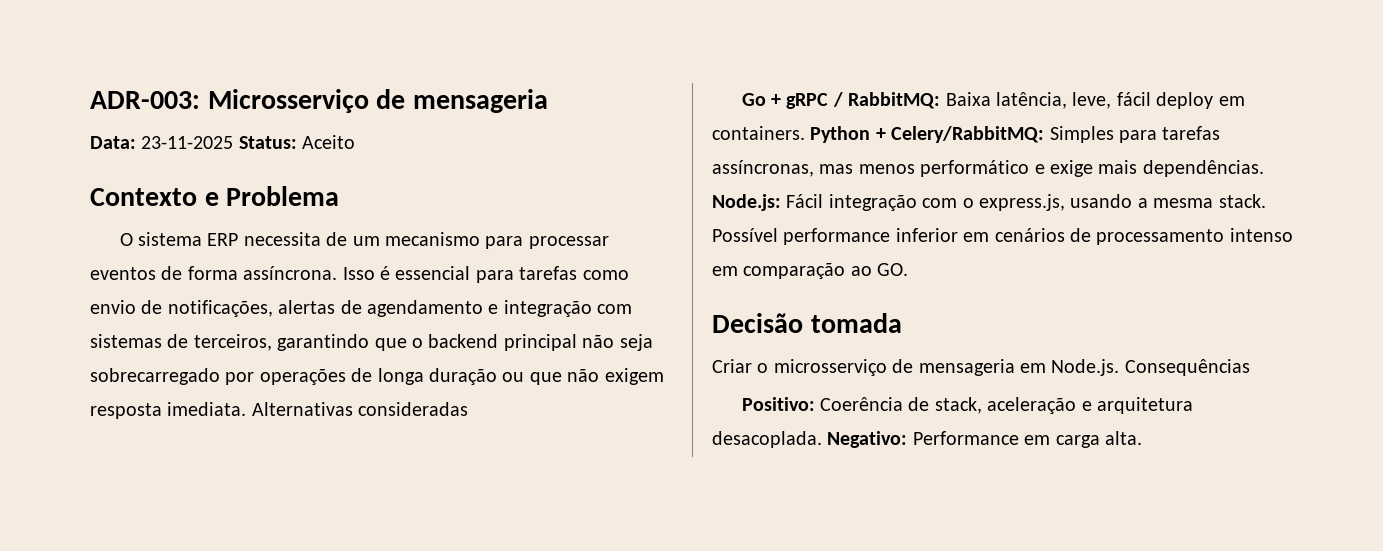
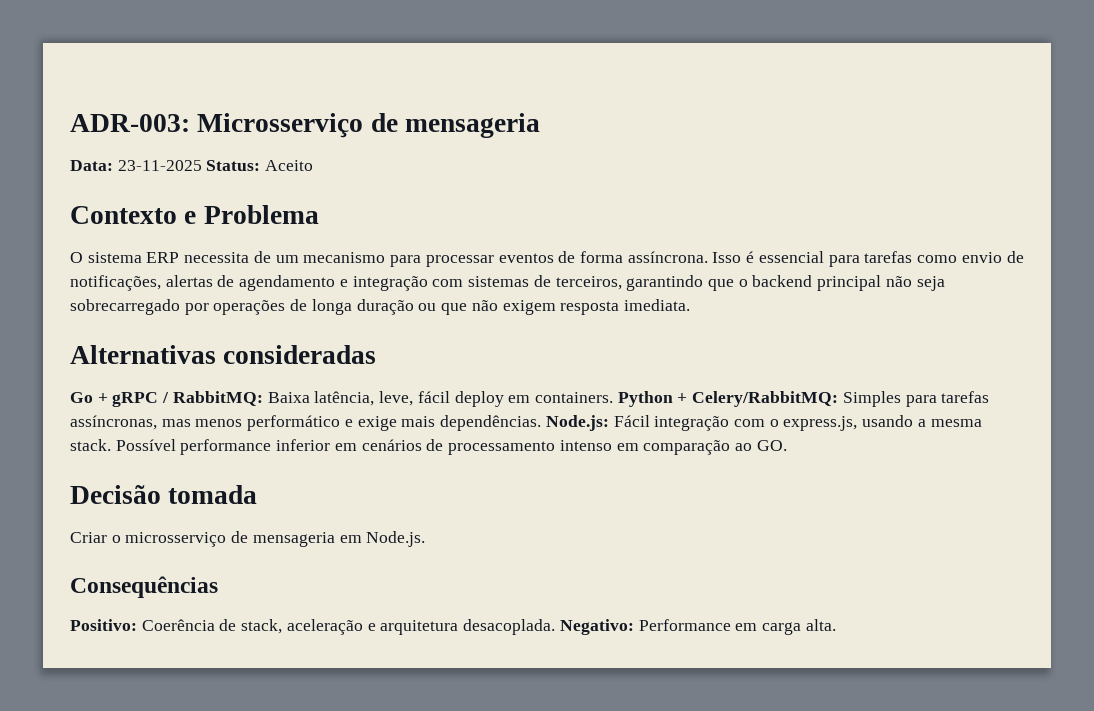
- Isso é essencial para tarefas como envio de notificações, alertas de agendamento e integração com sistemas de terceiros, garantindo que o backend principal não seja sobrecarregado por operações de longa duração ou que não exigem resposta imediata. Alternativas consideradas
+ Isso é essencial para tarefas como envio de notificações, alertas de agendamento e integração com sistemas de terceiros, garantindo que o backend principal não seja sobrecarregado por operações de longa duração ou que não exigem resposta imediata.
+ Alternativas consideradas
- Criar o microsserviço de mensageria em Node.js. Consequências
+ Criar o microsserviço de mensageria em Node.js.
+ Consequências

